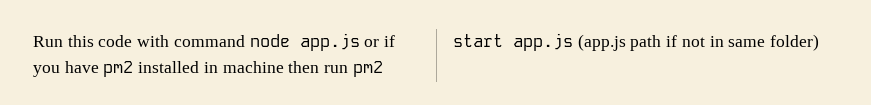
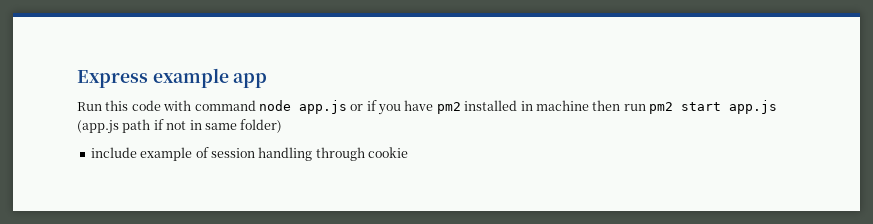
+ Express example app
+ include example of session handling through cookie

